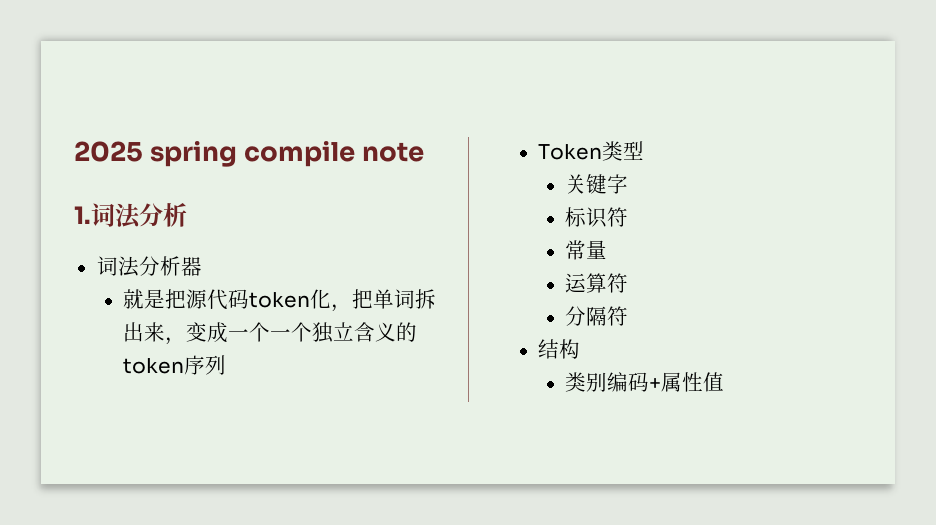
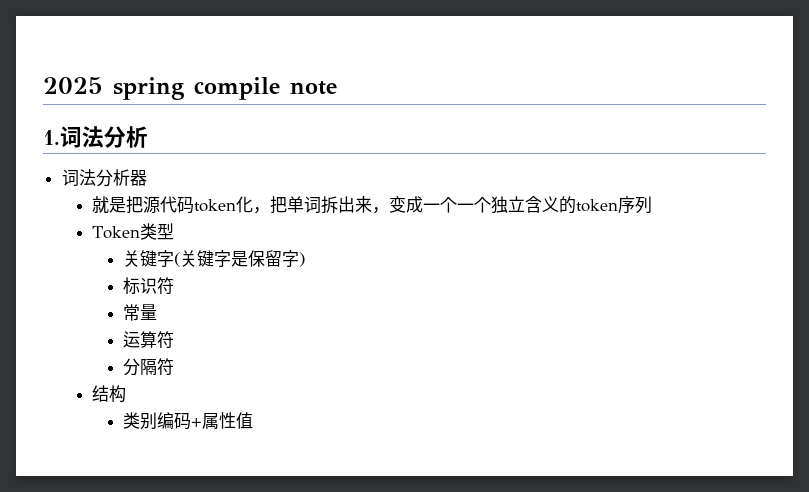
- 关键字
+ 关键字(关键字是保留字)

